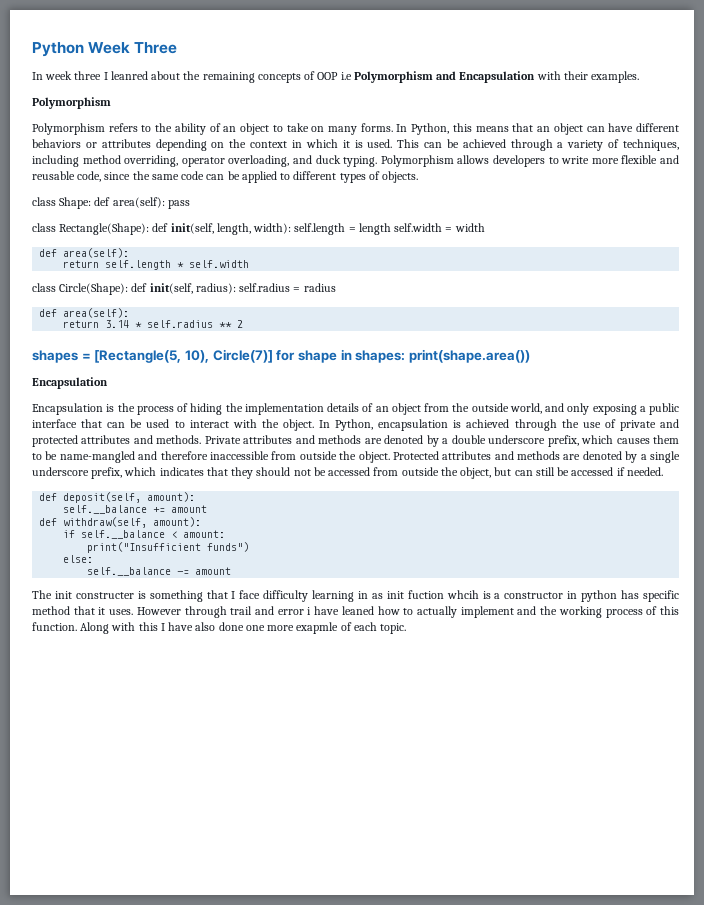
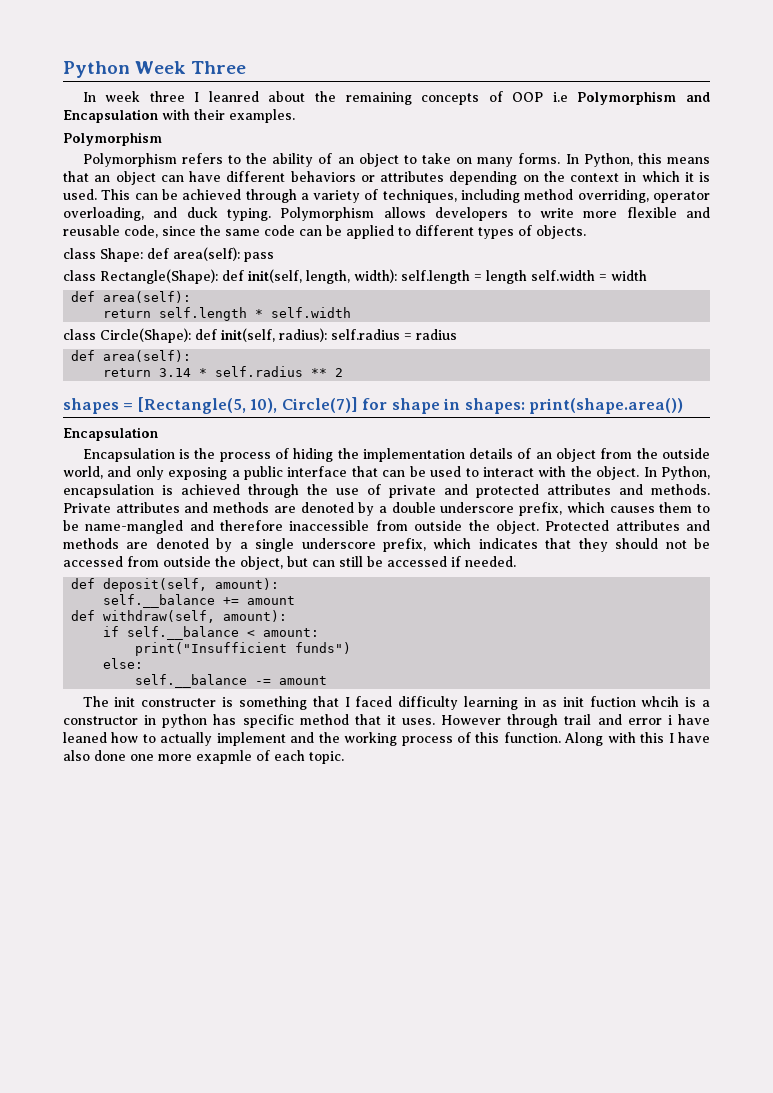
- The init constructer is something that I face difficulty learning in as init fuction whcih is a constructor in python has specific method that it uses.
+ The init constructer is something that I faced difficulty learning in as init fuction whcih is a constructor in python has specific method that it uses.

